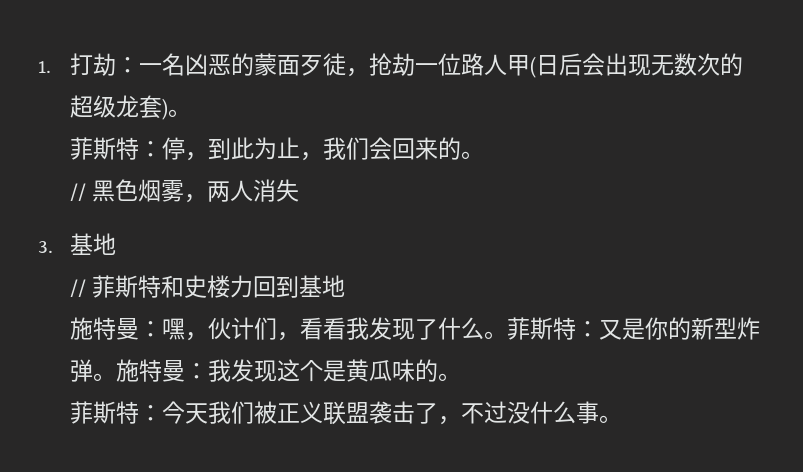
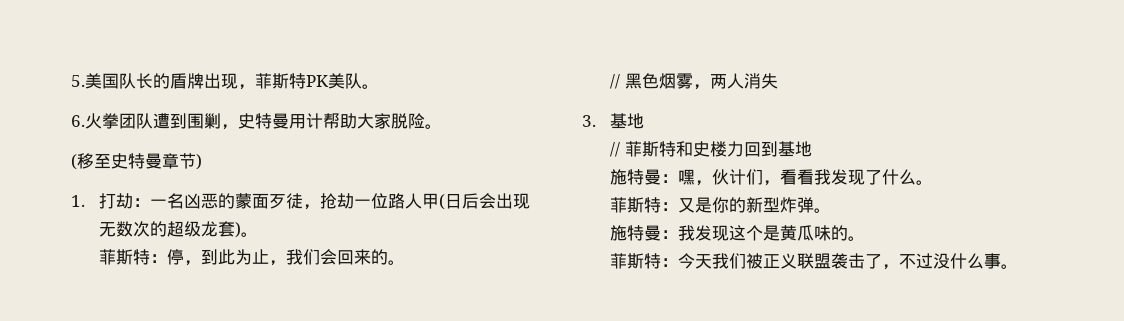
+ 5.美国队长的盾牌出现，菲斯特PK美队。
+ 6.火拳团队遭到围剿，史特曼用计帮助大家脱险。
+ (移至史特曼章节)
- 施特曼：嘿，伙计们，看看我发现了什么。菲斯特：又是你的新型炸弹。施特曼：我发现这个是黄瓜味的。
+ 施特曼：嘿，伙计们，看看我发现了什么。
+ 菲斯特：又是你的新型炸弹。
+ 施特曼：我发现这个是黄瓜味的。

